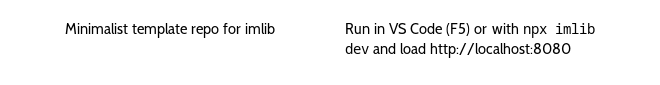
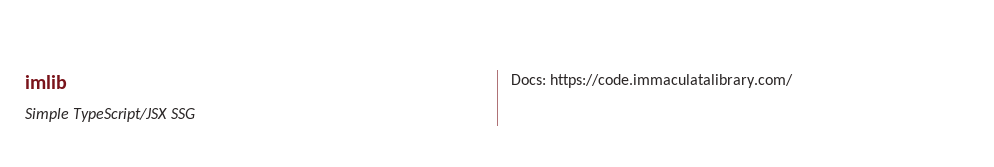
- Minimalist template repo for imlib
- Run in VS Code (F5) or with npx imlib dev and load http://localhost:8080
+ imlib
+ Simple TypeScript/JSX SSG
+ Docs: https://code.immaculatalibrary.com/

